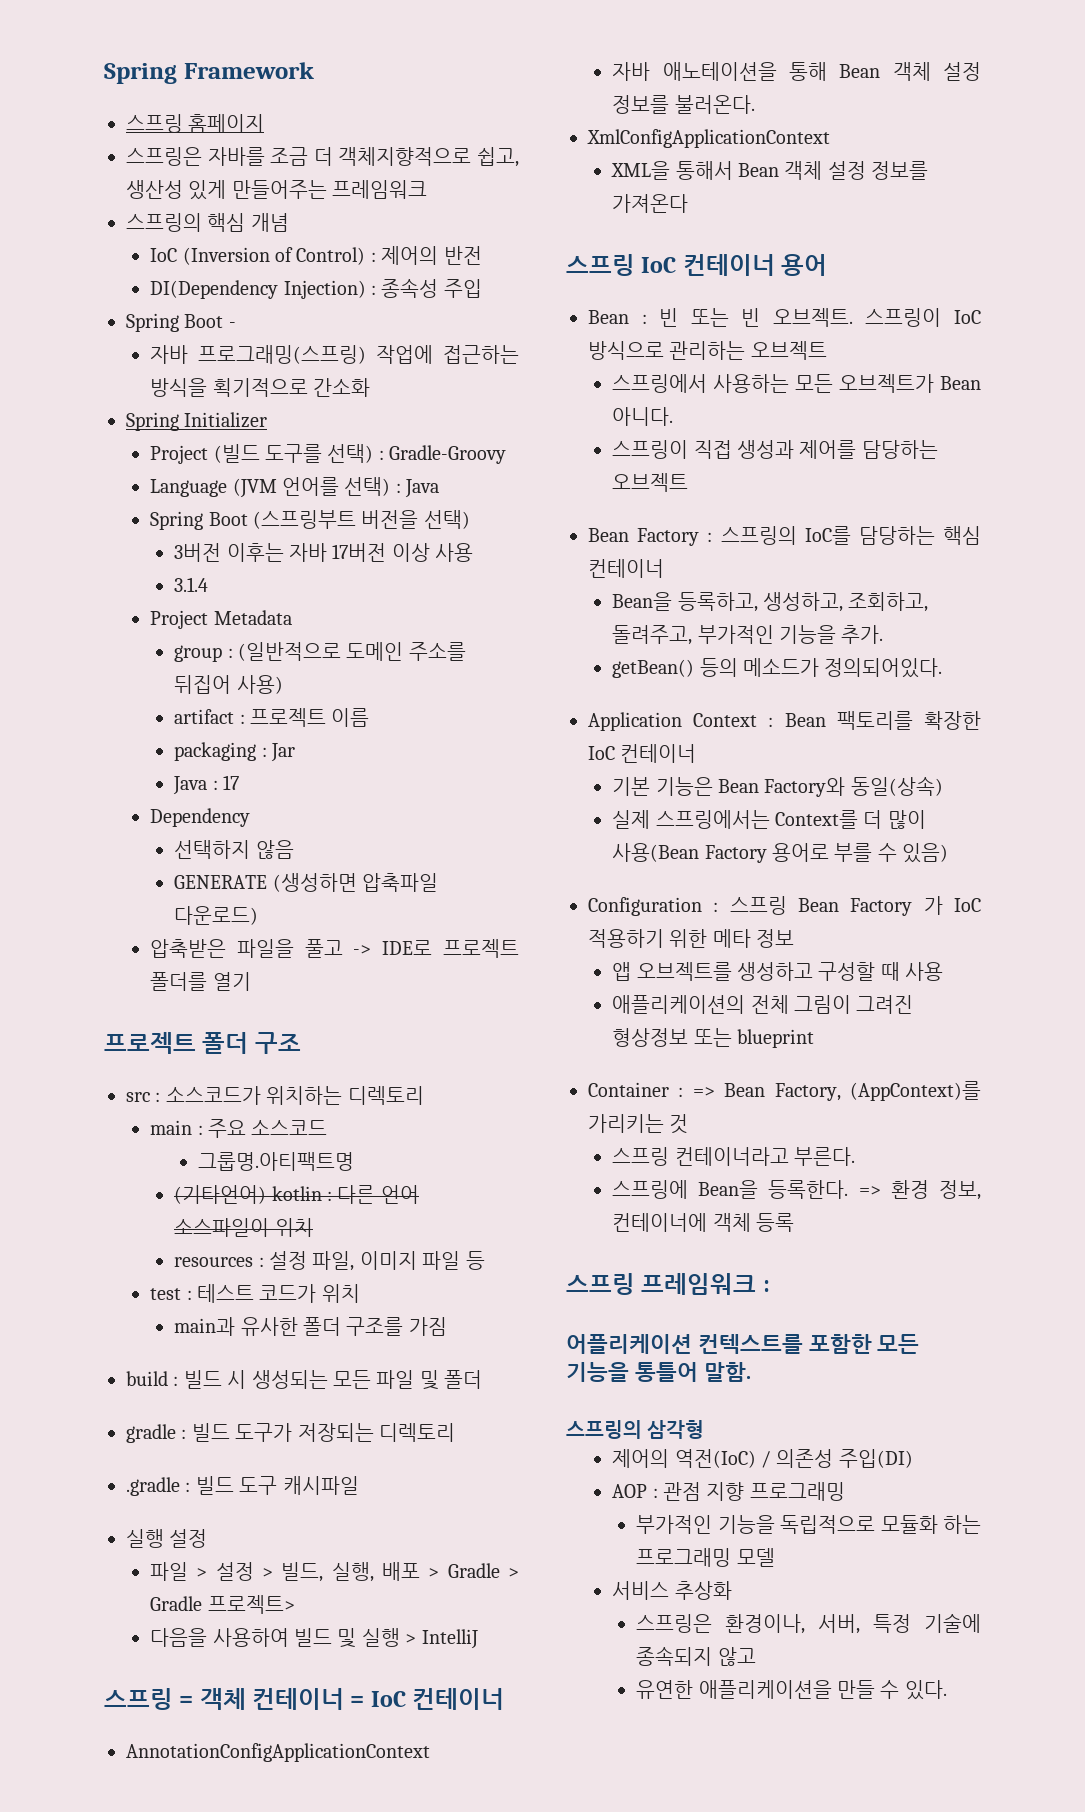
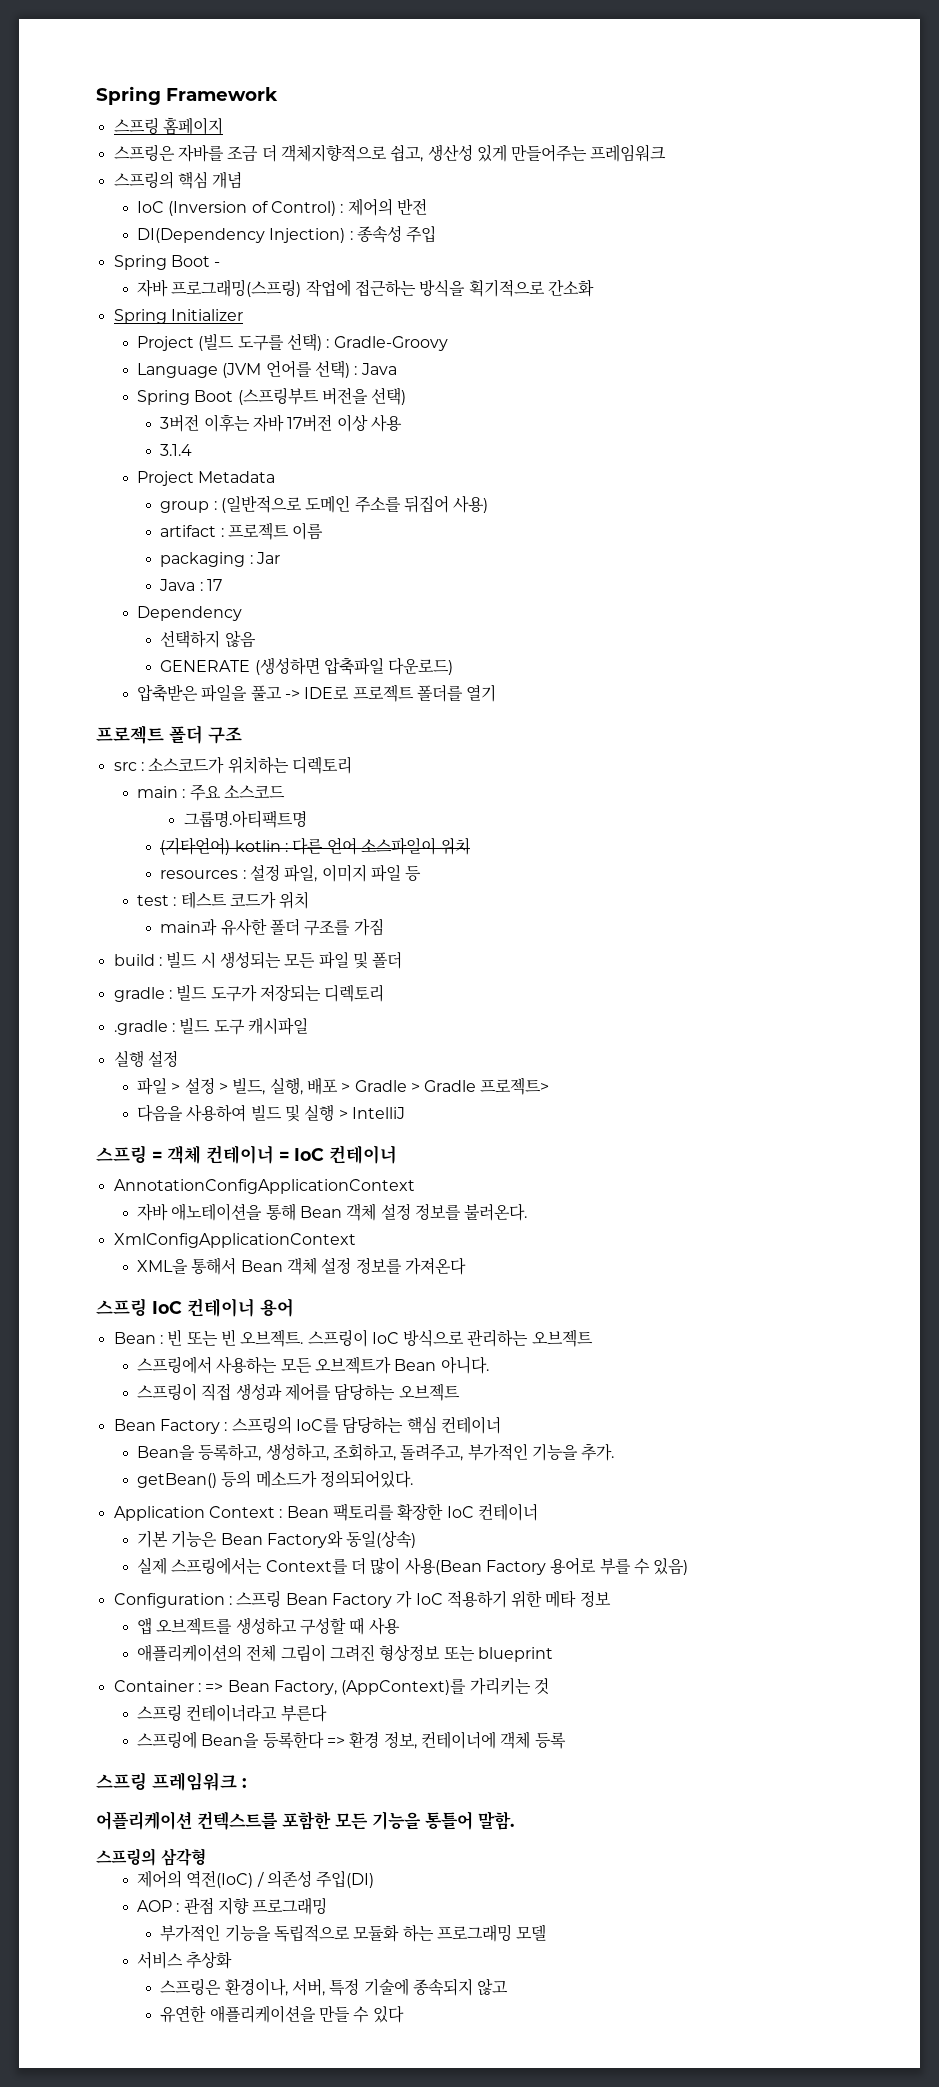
- 스프링 컨테이너라고 부른다.
+ 스프링 컨테이너라고 부른다
- 스프링에 Bean을 등록한다. => 환경 정보, 컨테이너에 객체 등록
+ 스프링에 Bean을 등록한다 => 환경 정보, 컨테이너에 객체 등록
- 유연한 애플리케이션을 만들 수 있다.
+ 유연한 애플리케이션을 만들 수 있다

